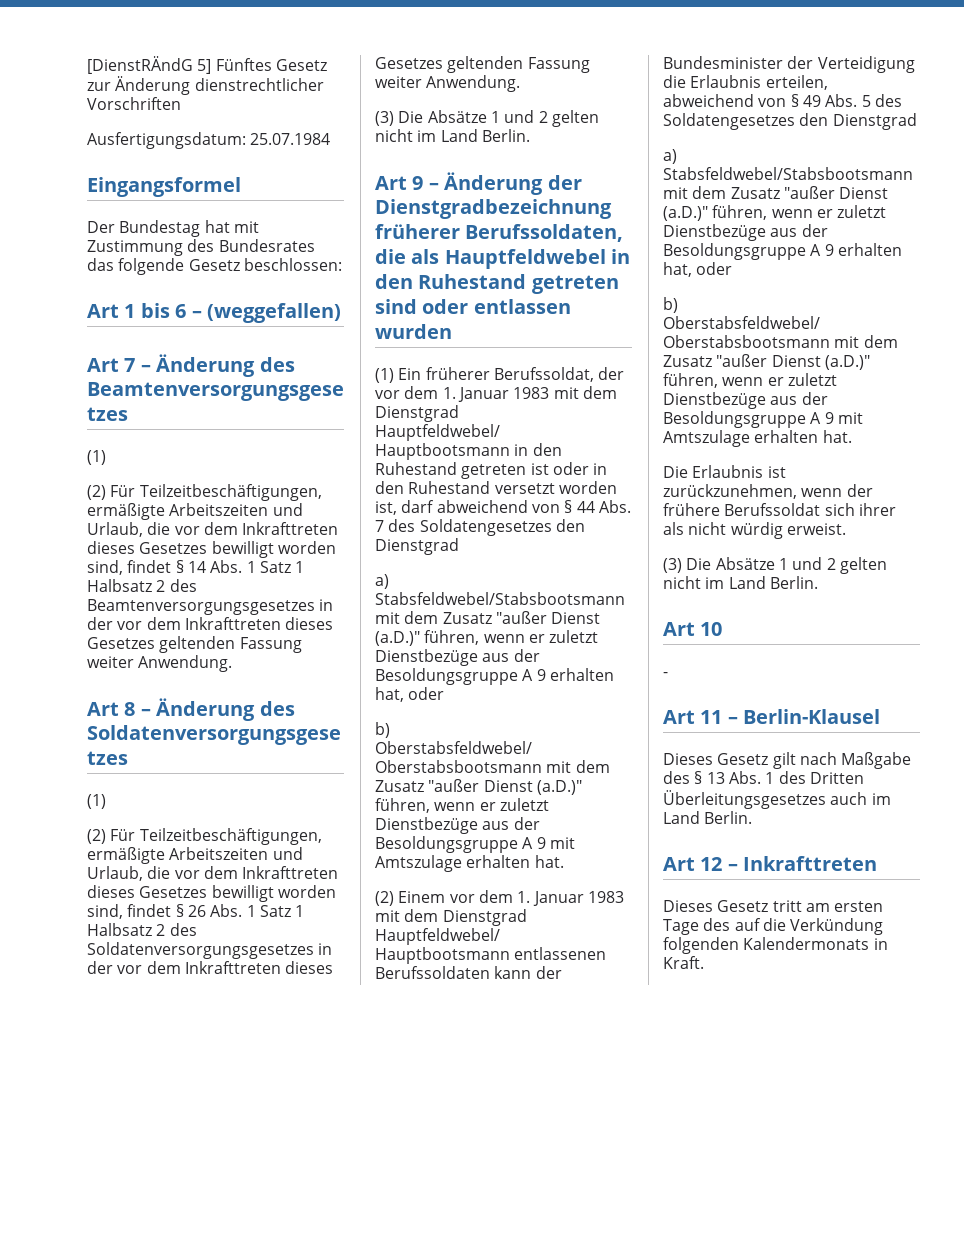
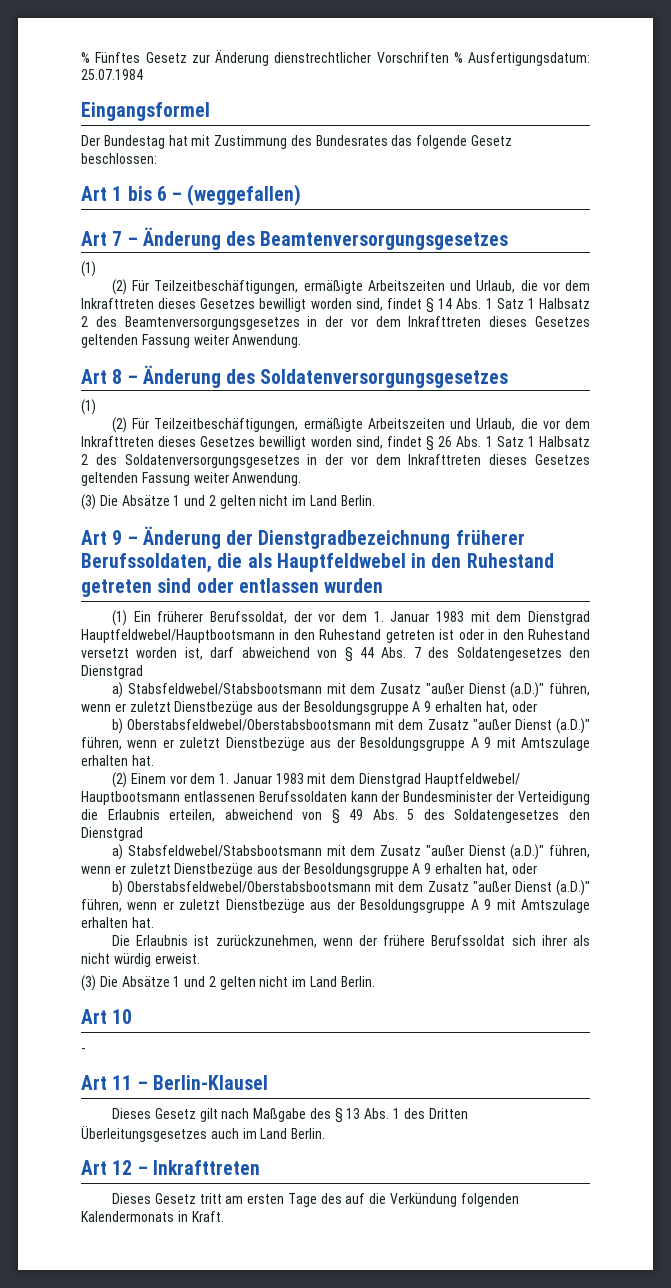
- [DienstRÄndG 5] Fünftes Gesetz zur Änderung dienstrechtlicher Vorschriften
- Ausfertigungsdatum: 25.07.1984
+ % Fünftes Gesetz zur Änderung dienstrechtlicher Vorschriften % Ausfertigungsdatum: 25.07.1984

